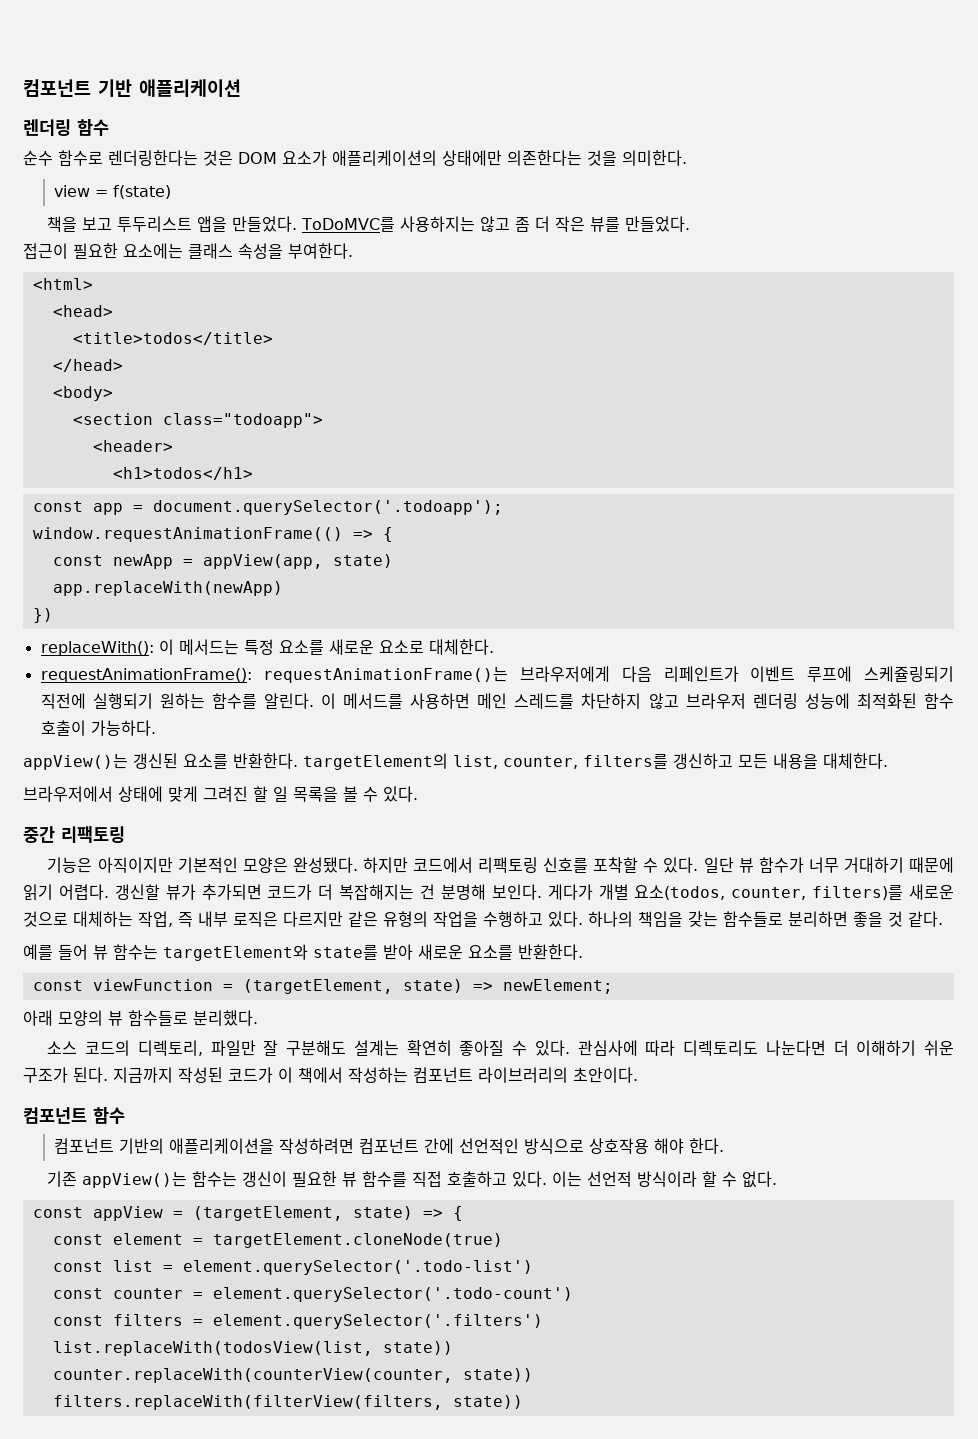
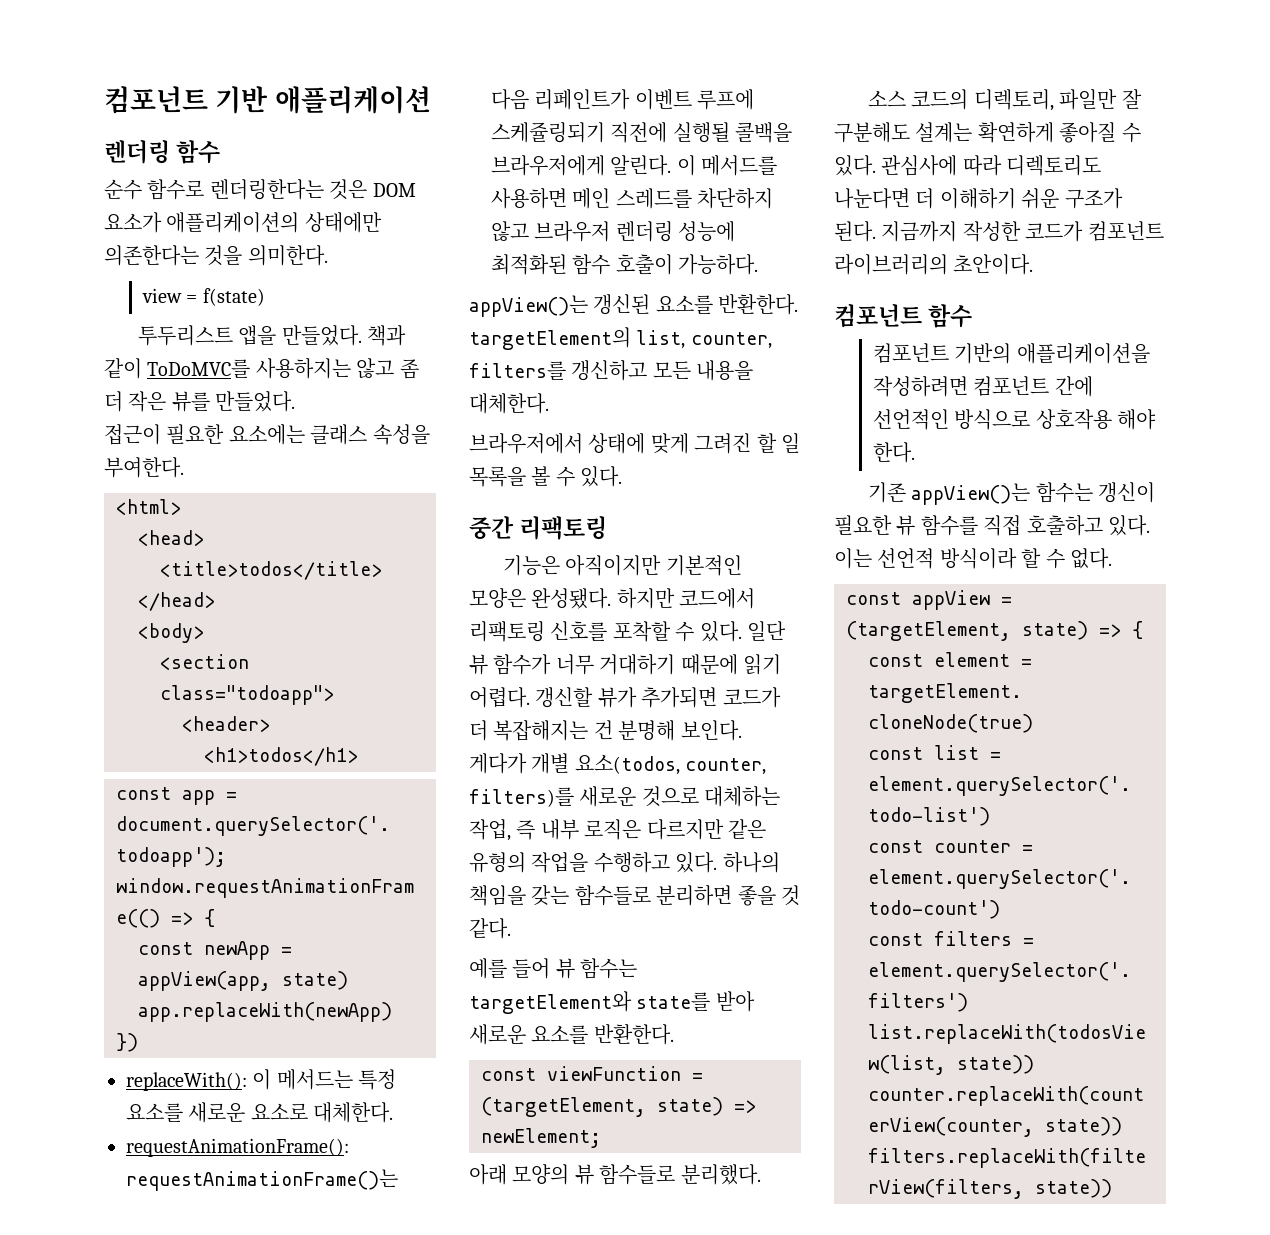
- 책을 보고 투두리스트 앱을 만들었다.
+ 투두리스트 앱을 만들었다.
- ToDoMVC를 사용하지는 않고 좀 더 작은 뷰를 만들었다.
+ 책과 같이 ToDoMVC를 사용하지는 않고 좀 더 작은 뷰를 만들었다.
- requestAnimationFrame(): requestAnimationFrame()는 브라우저에게 다음 리페인트가 이벤트 루프에 스케쥴링되기 직전에 실행되기 원하는 함수를 알린다.
+ requestAnimationFrame(): requestAnimationFrame()는 다음 리페인트가 이벤트 루프에 스케쥴링되기 직전에 실행될 콜백을 브라우저에게 알린다.
- 소스 코드의 디렉토리, 파일만 잘 구분해도 설계는 확연히 좋아질 수 있다.
+ 소스 코드의 디렉토리, 파일만 잘 구분해도 설계는 확연하게 좋아질 수 있다.
- 지금까지 작성된 코드가 이 책에서 작성하는 컴포넌트 라이브러리의 초안이다.
+ 지금까지 작성한 코드가 컴포넌트 라이브러리의 초안이다.

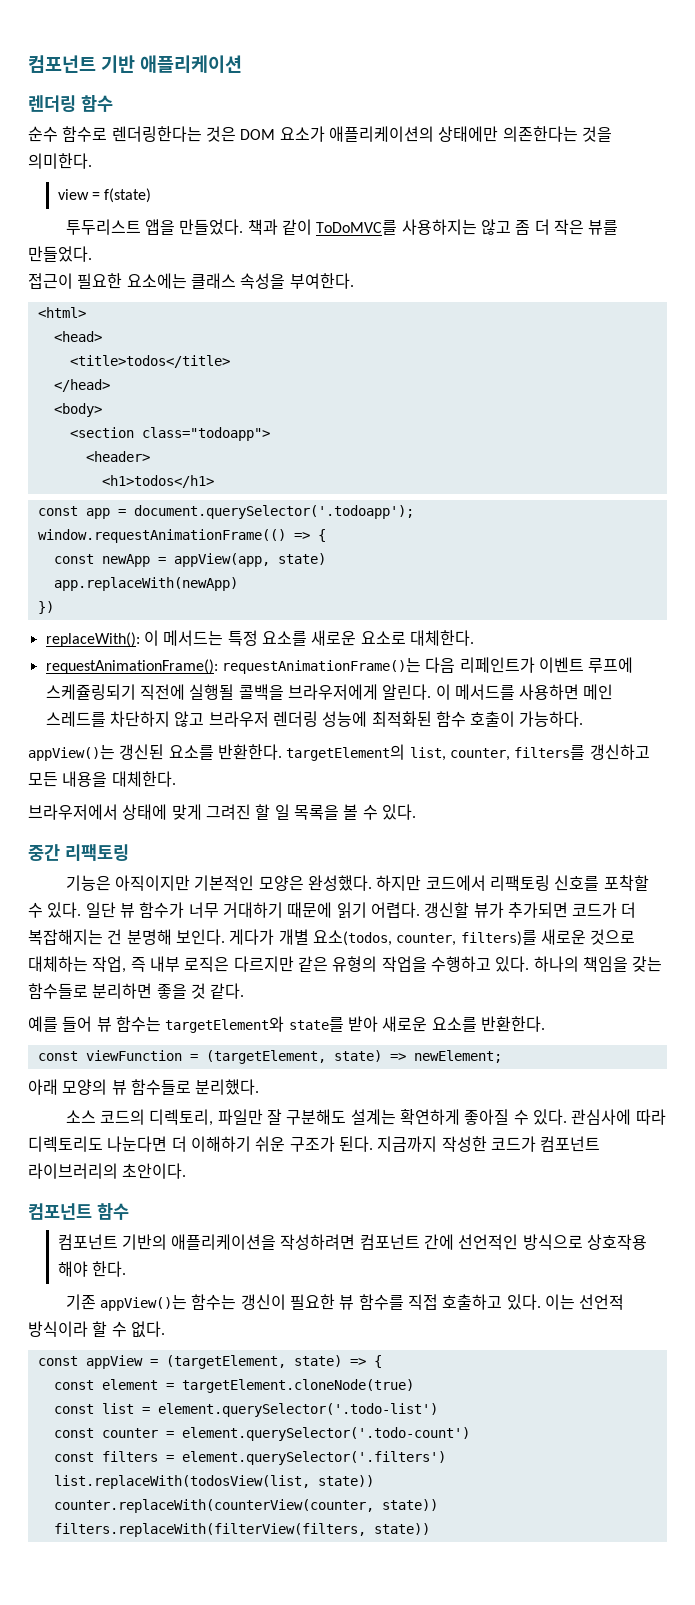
- 기능은 아직이지만 기본적인 모양은 완성됐다.
+ 기능은 아직이지만 기본적인 모양은 완성했다.

